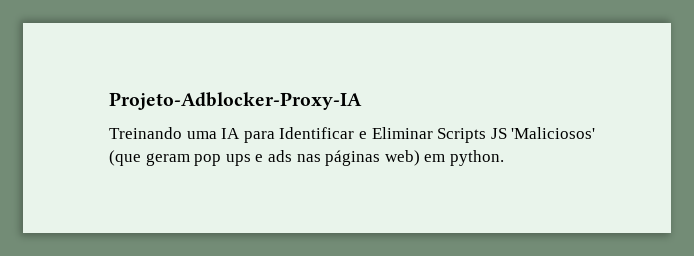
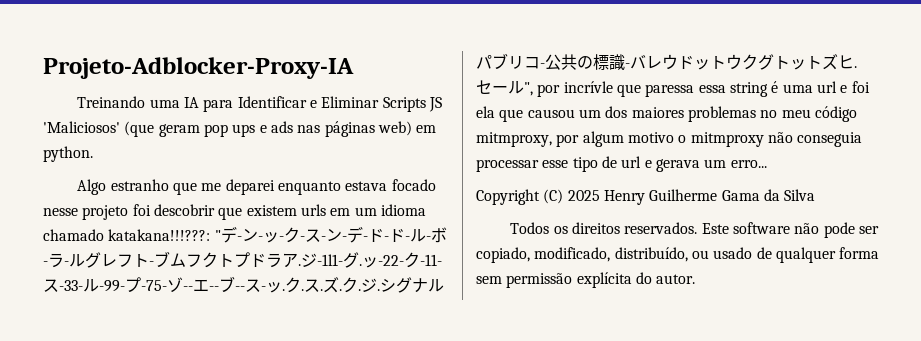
+ Algo estranho que me deparei enquanto estava focado nesse projeto foi descobrir que existem urls em um idioma chamado katakana!!!???: "デ-ン-ッ-ク-ス-ン-デ-ド-ド-ル-ボ-ラ-ルグレフト-ブムフクトプドラア.ジ-1l1-グ.ッ-22-ク-11-ス-33-ル-99-プ-75-ゾ--エ--ブ--ス-ッ.ク.ス.ズ.ク.ジ.シグナルパブリコ-公共の標識-バレウドットウクグトットズヒ.セール", por incrívle que paressa essa string é uma url e foi ela que causou um dos maiores problemas no meu código mitmproxy, por algum motivo o mitmproxy não conseguia processar esse tipo de url e gerava um erro...
+ Copyright (C) 2025 Henry Guilherme Gama da Silva
+ Todos os direitos reservados. Este software não pode ser copiado, modificado, distribuído, ou usado de qualquer forma sem permissão explícita do autor.

